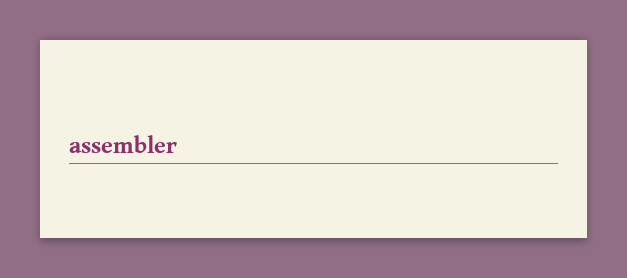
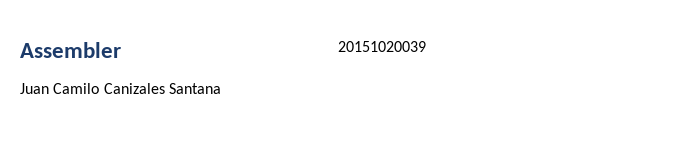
- assembler
+ Assembler
+ Juan Camilo Canizales Santana 20151020039

